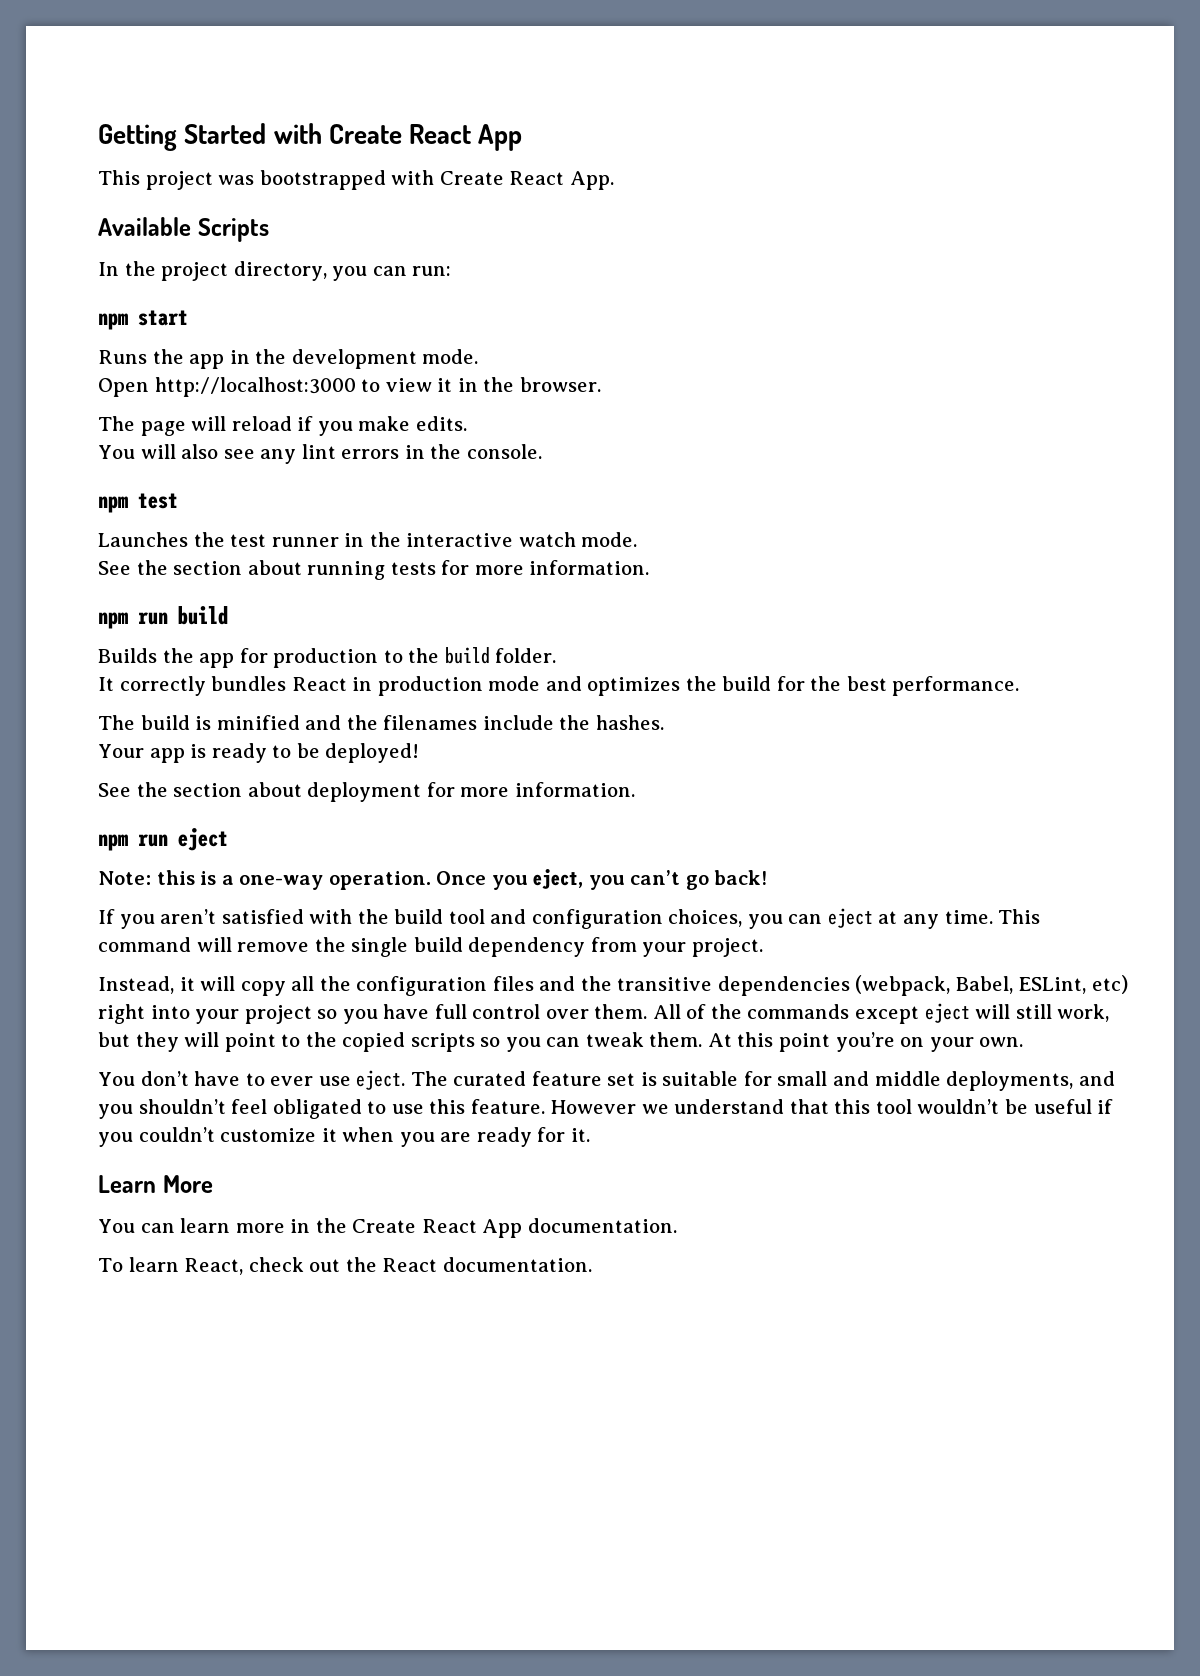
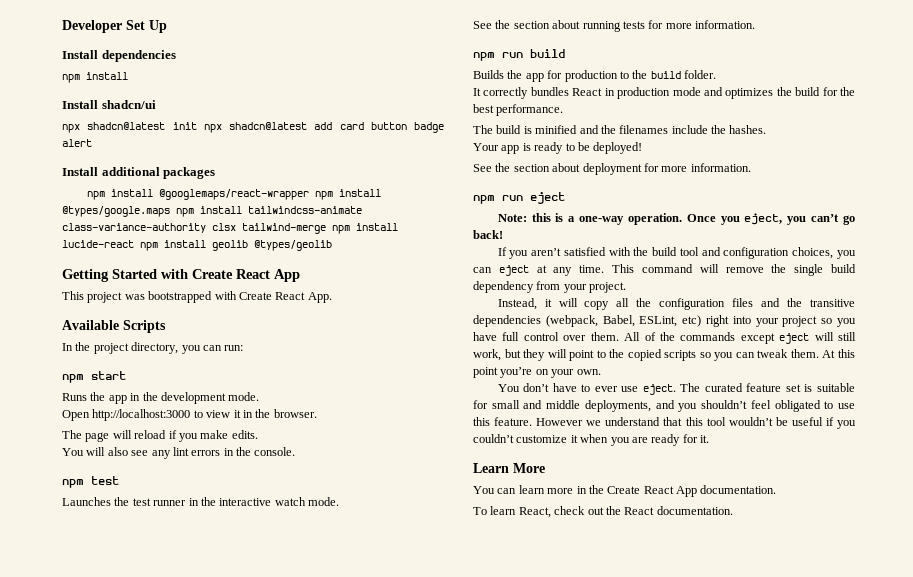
+ Developer Set Up
+ Install dependencies
+ npm install
+ Install shadcn/ui
+ npx shadcn@latest init npx shadcn@latest add card button badge alert
+ Install additional packages
+ npm install @googlemaps/react-wrapper npm install @types/google.maps npm install tailwindcss-animate class-variance-authority clsx tailwind-merge npm install lucide-react npm install geolib @types/geolib

